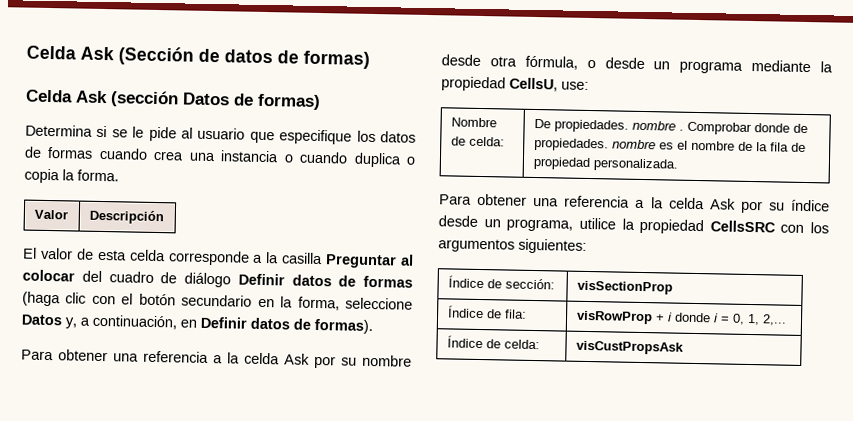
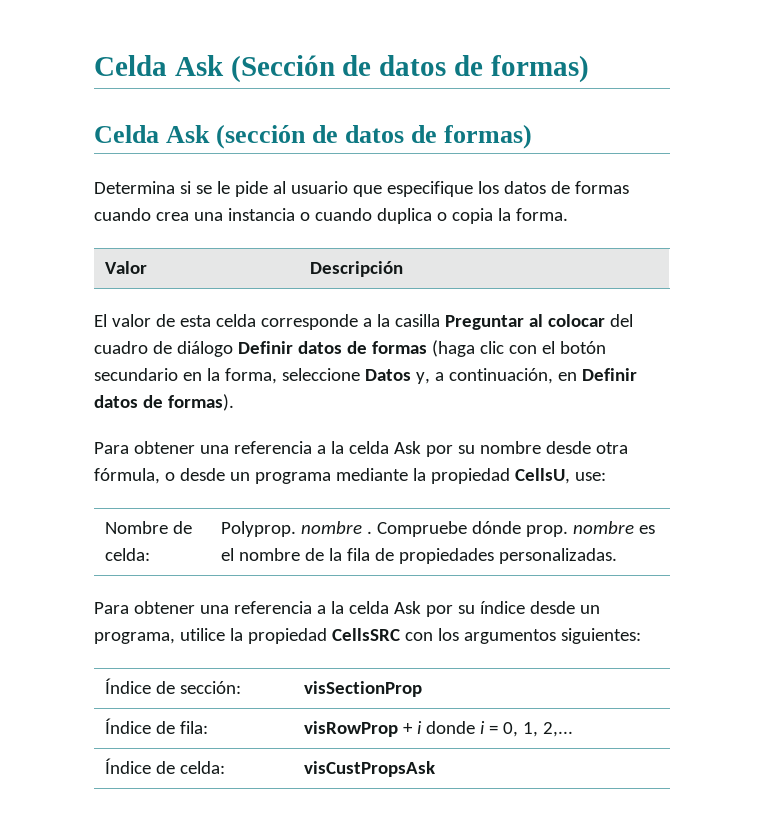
- Celda Ask (sección Datos de formas)
+ Celda Ask (sección de datos de formas)
- Nombre de celda: | De propiedades. nombre . Comprobar donde de propiedades. nombre es el nombre de la fila de propiedad personalizada.
+ Nombre de celda: | Polyprop. nombre . Compruebe dónde prop. nombre es el nombre de la fila de propiedades personalizadas.

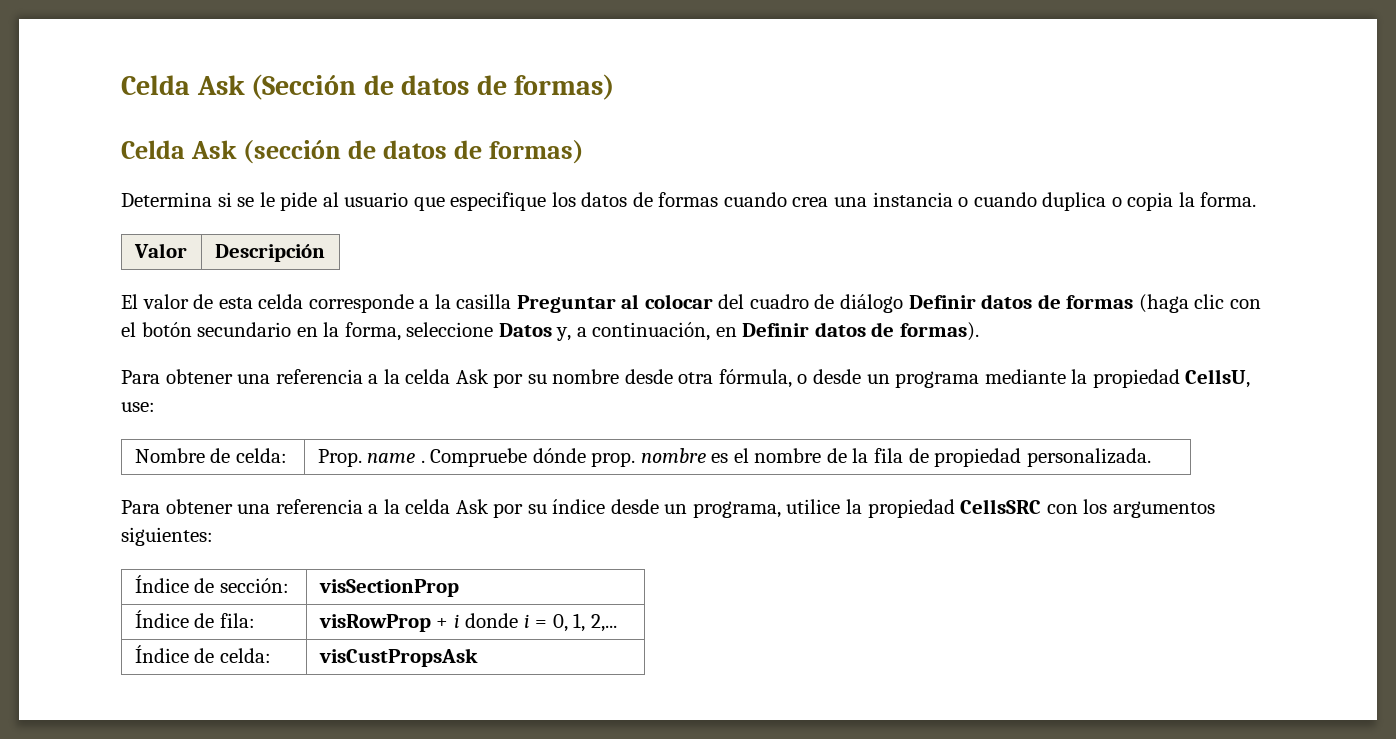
- Nombre de celda: | Polyprop. nombre . Compruebe dónde prop. nombre es el nombre de la fila de propiedades personalizadas.
+ Nombre de celda: | Prop. name . Compruebe dónde prop. nombre es el nombre de la fila de propiedad personalizada.

